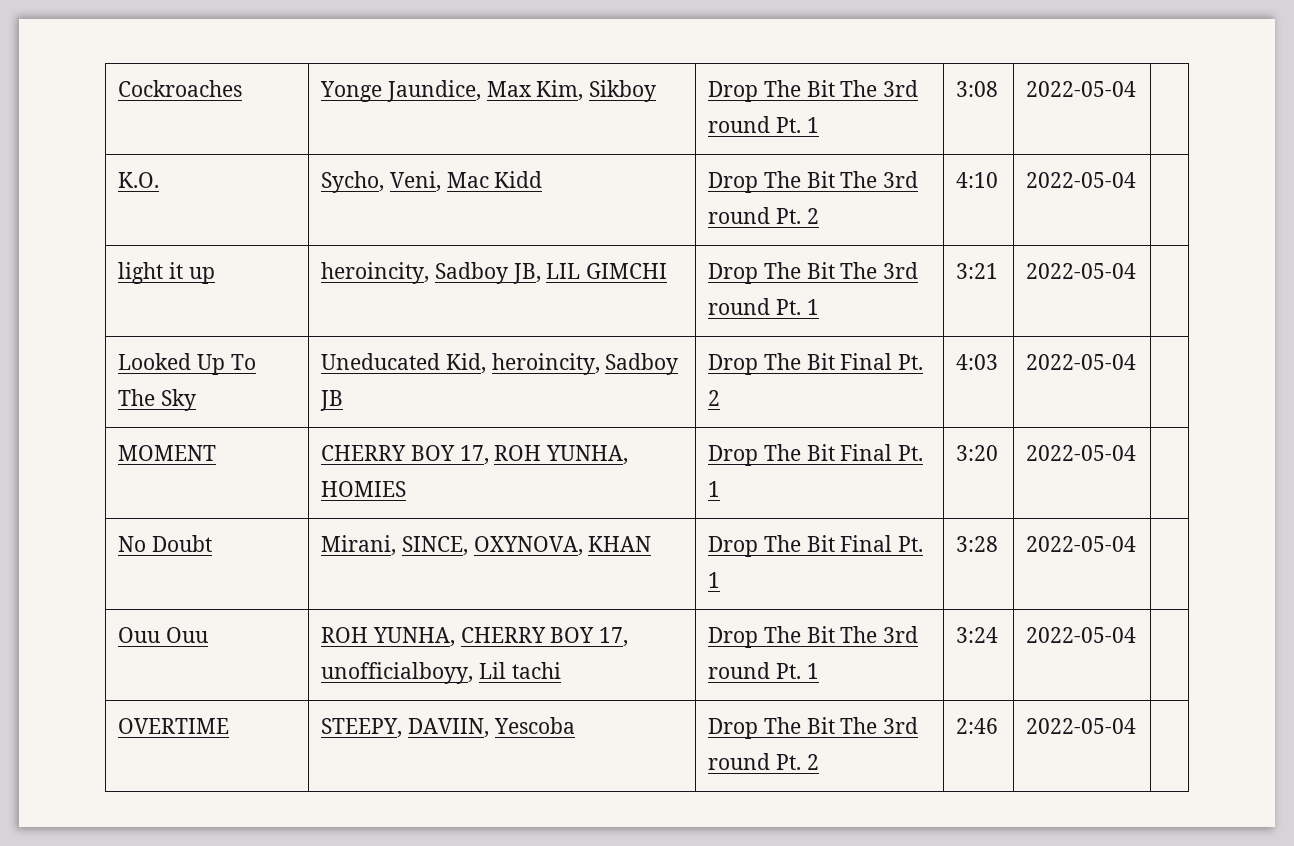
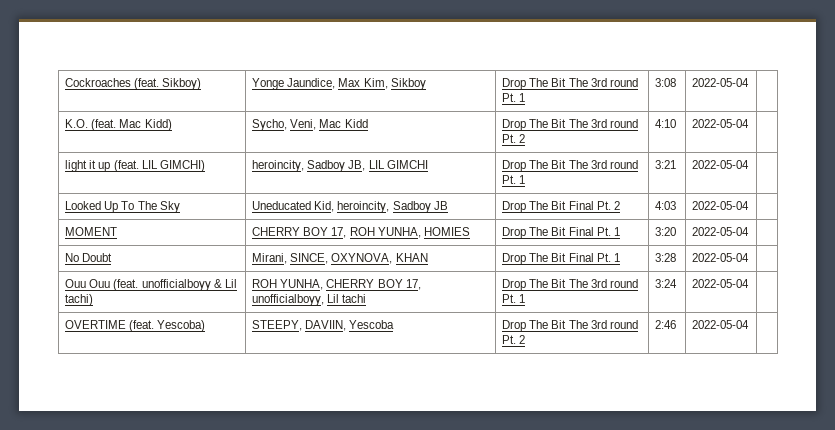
- Cockroaches | Yonge Jaundice, Max Kim, Sikboy | Drop The Bit The 3rd round Pt. 1 | 3:08 | 2022-05-04 |
+ Cockroaches (feat. Sikboy) | Yonge Jaundice, Max Kim, Sikboy | Drop The Bit The 3rd round Pt. 1 | 3:08 | 2022-05-04 |
- K.O. | Sycho, Veni, Mac Kidd | Drop The Bit The 3rd round Pt. 2 | 4:10 | 2022-05-04 |
+ K.O. (feat. Mac Kidd) | Sycho, Veni, Mac Kidd | Drop The Bit The 3rd round Pt. 2 | 4:10 | 2022-05-04 |
- light it up | heroincity, Sadboy JB, LIL GIMCHI | Drop The Bit The 3rd round Pt. 1 | 3:21 | 2022-05-04 |
+ light it up (feat. LIL GIMCHI) | heroincity, Sadboy JB, LIL GIMCHI | Drop The Bit The 3rd round Pt. 1 | 3:21 | 2022-05-04 |
- Ouu Ouu | ROH YUNHA, CHERRY BOY 17, unofficialboyy, Lil tachi | Drop The Bit The 3rd round Pt. 1 | 3:24 | 2022-05-04 |
+ Ouu Ouu (feat. unofficialboyy & Lil tachi) | ROH YUNHA, CHERRY BOY 17, unofficialboyy, Lil tachi | Drop The Bit The 3rd round Pt. 1 | 3:24 | 2022-05-04 |
- OVERTIME | STEEPY, DAVIIN, Yescoba | Drop The Bit The 3rd round Pt. 2 | 2:46 | 2022-05-04 |
+ OVERTIME (feat. Yescoba) | STEEPY, DAVIIN, Yescoba | Drop The Bit The 3rd round Pt. 2 | 2:46 | 2022-05-04 |

